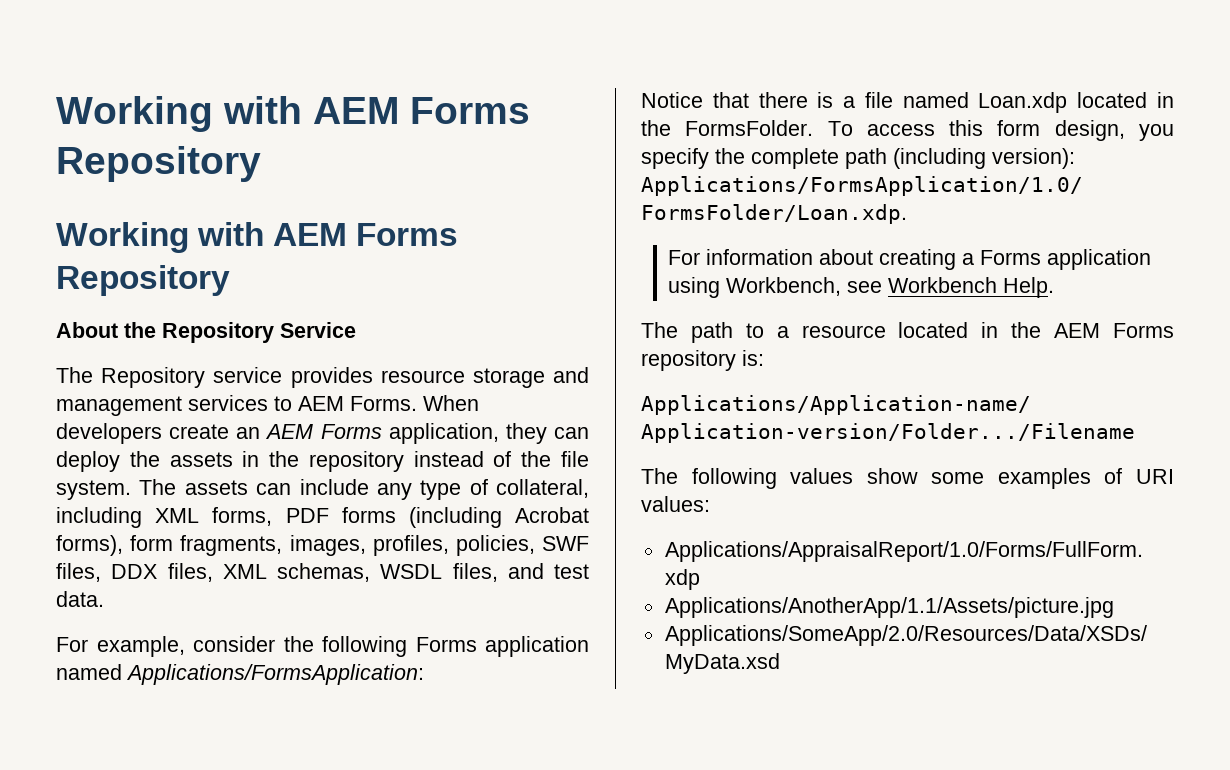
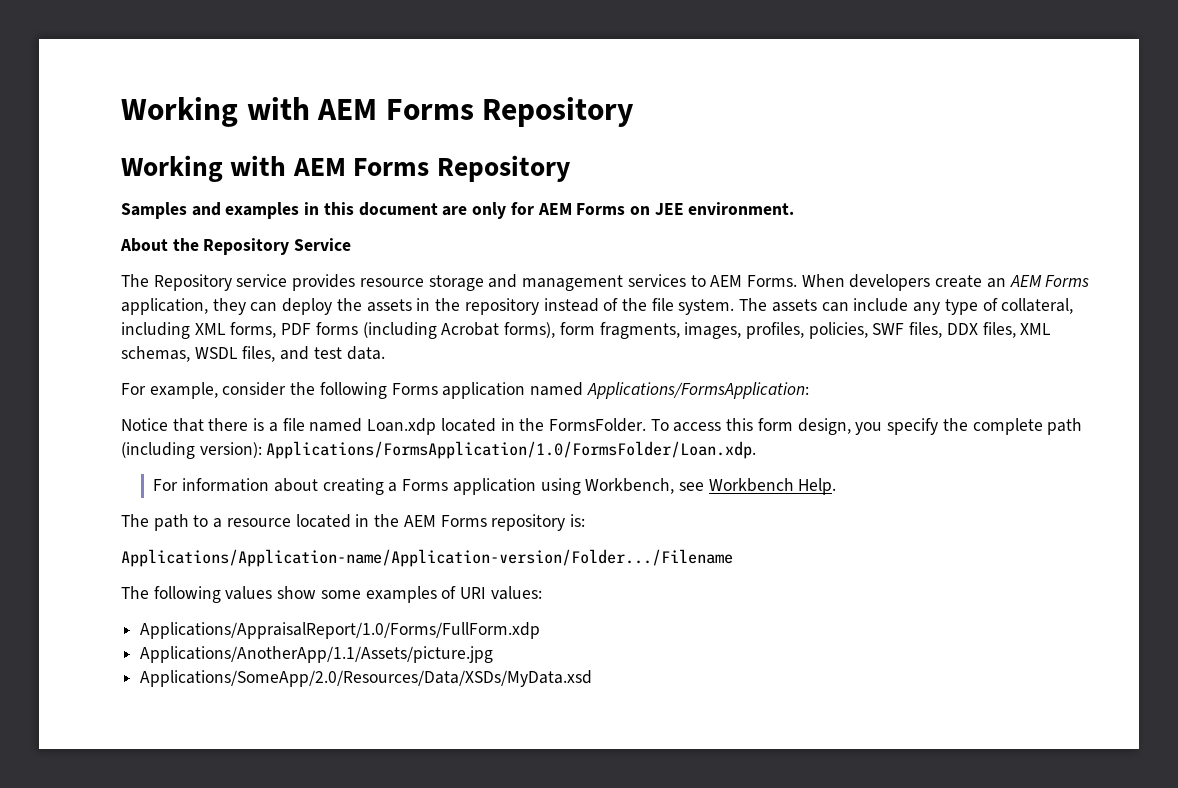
+ Samples and examples in this document are only for AEM Forms on JEE environment.

